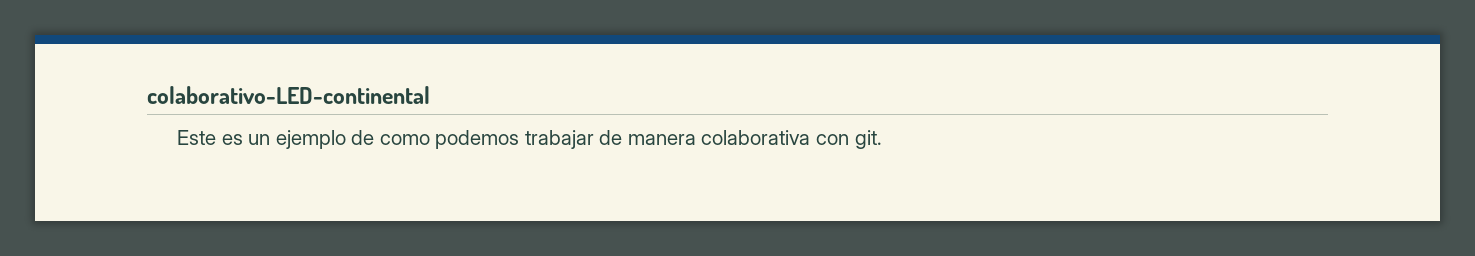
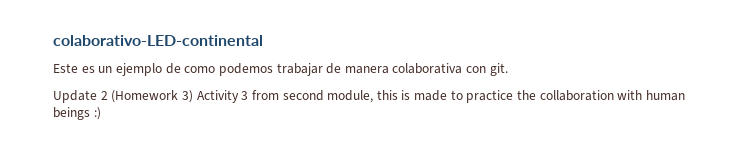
+ Update 2 (Homework 3) Activity 3 from second module, this is made to practice the collaboration with human beings :)

